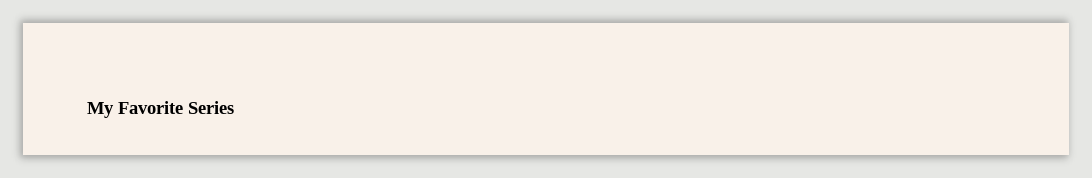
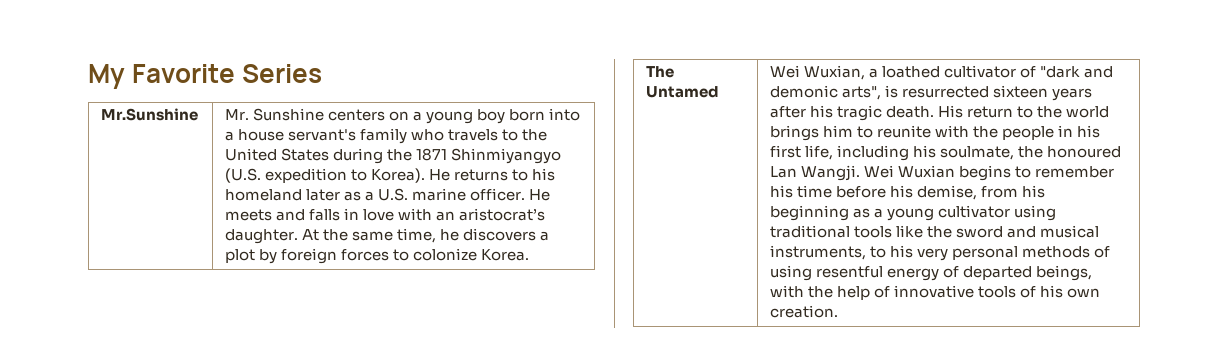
+ Mr.Sunshine | Mr. Sunshine centers on a young boy born into a house servant's family who travels to the United States during the 1871 Shinmiyangyo (U.S. expedition to Korea). He returns to his homeland later as a U.S. marine officer. He meets and falls in love with an aristocrat’s daughter. At the same time, he discovers a plot by foreign forces to colonize Korea.
+ The Untamed | Wei Wuxian, a loathed cultivator of "dark and demonic arts", is resurrected sixteen years after his tragic death. His return to the world brings him to reunite with the people in his first life, including his soulmate, the honoured Lan Wangji. Wei Wuxian begins to remember his time before his demise, from his beginning as a young cultivator using traditional tools like the sword and musical instruments, to his very personal methods of using resentful energy of departed beings, with the help of innovative tools of his own creation.

